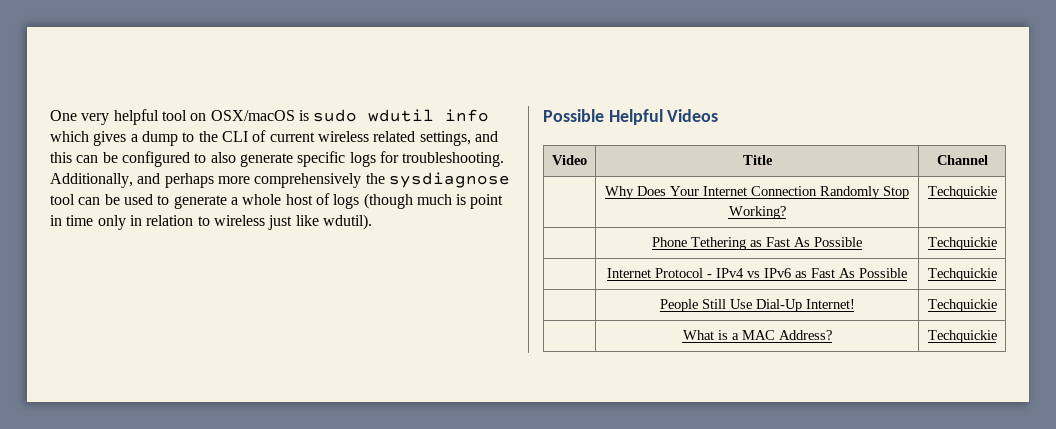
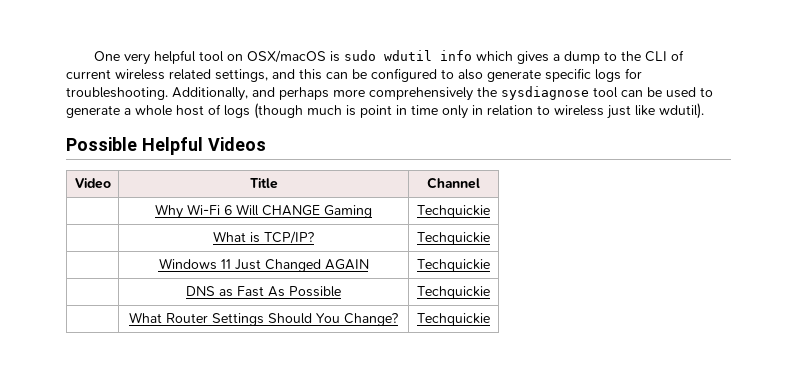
- | Why Does Your Internet Connection Randomly Stop Working? | Techquickie
- | Phone Tethering as Fast As Possible | Techquickie
- | Internet Protocol - IPv4 vs IPv6 as Fast As Possible | Techquickie
- | People Still Use Dial-Up Internet! | Techquickie
- | What is a MAC Address? | Techquickie
+ | Why Wi-Fi 6 Will CHANGE Gaming | Techquickie
+ | What is TCP/IP? | Techquickie
+ | Windows 11 Just Changed AGAIN | Techquickie
+ | DNS as Fast As Possible | Techquickie
+ | What Router Settings Should You Change? | Techquickie

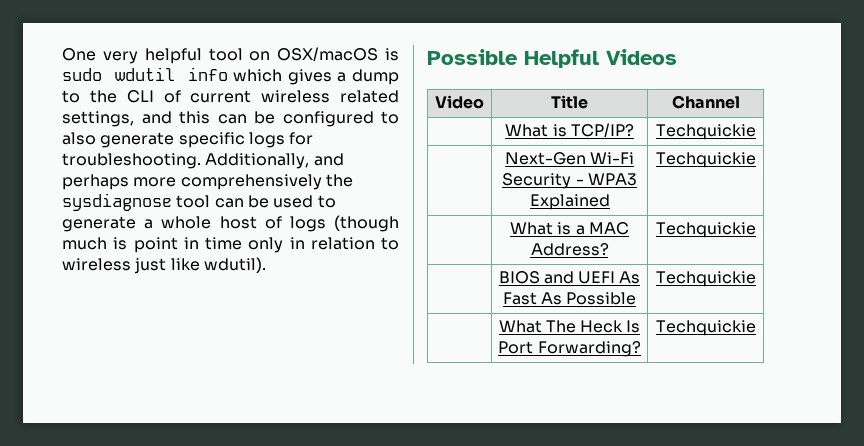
- | Why Wi-Fi 6 Will CHANGE Gaming | Techquickie
  | What is TCP/IP? | Techquickie
- | Windows 11 Just Changed AGAIN | Techquickie
- | DNS as Fast As Possible | Techquickie
+ | Next-Gen Wi-Fi Security - WPA3 Explained | Techquickie
+ | What is a MAC Address? | Techquickie
+ | BIOS and UEFI As Fast As Possible | Techquickie
- | What Router Settings Should You Change? | Techquickie
+ | What The Heck Is Port Forwarding? | Techquickie

